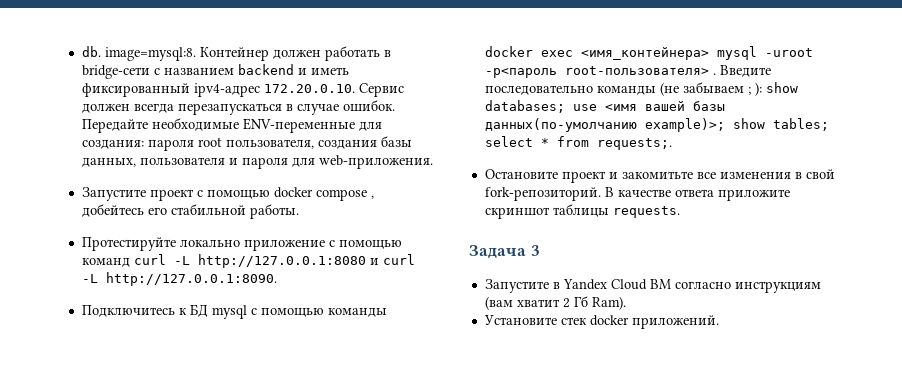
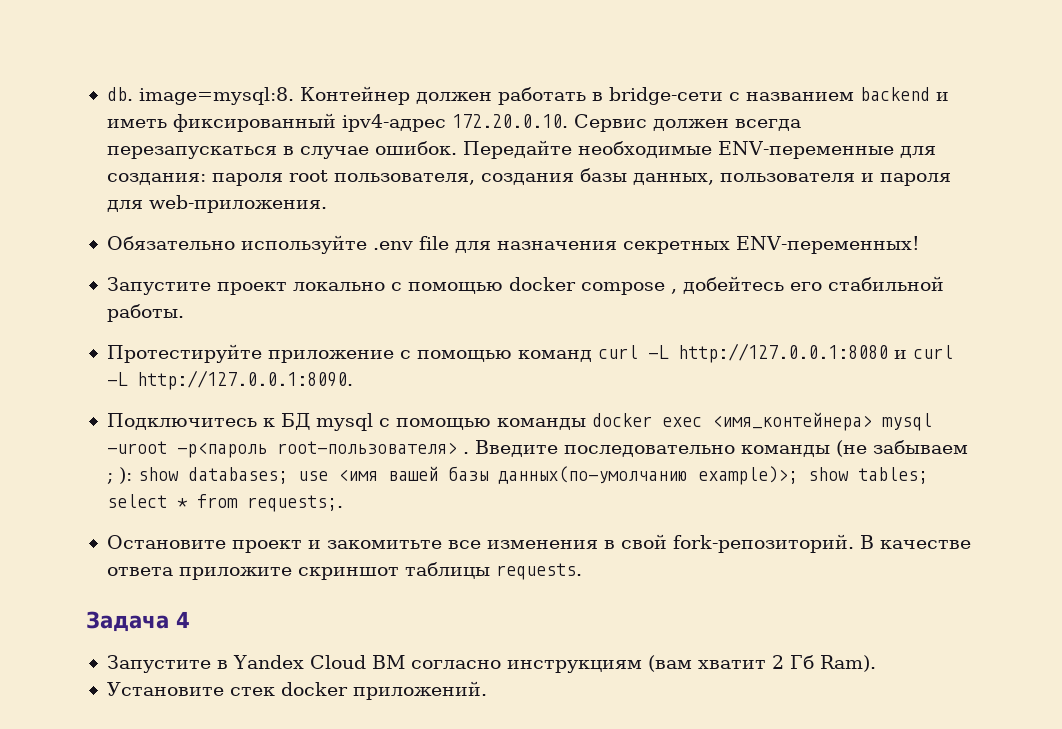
+ Обязательно используйте .env file для назначения секретных ENV-переменных!
- Запустите проект с помощью docker compose , добейтесь его стабильной работы.
+ Запустите проект локально с помощью docker compose , добейтесь его стабильной работы.
- Протестируйте локально приложение с помощью команд curl -L http://127.0.0.1:8080 и curl -L http://127.0.0.1:8090.
+ Протестируйте приложение с помощью команд curl -L http://127.0.0.1:8080 и curl -L http://127.0.0.1:8090.
- Задача 3
+ Задача 4

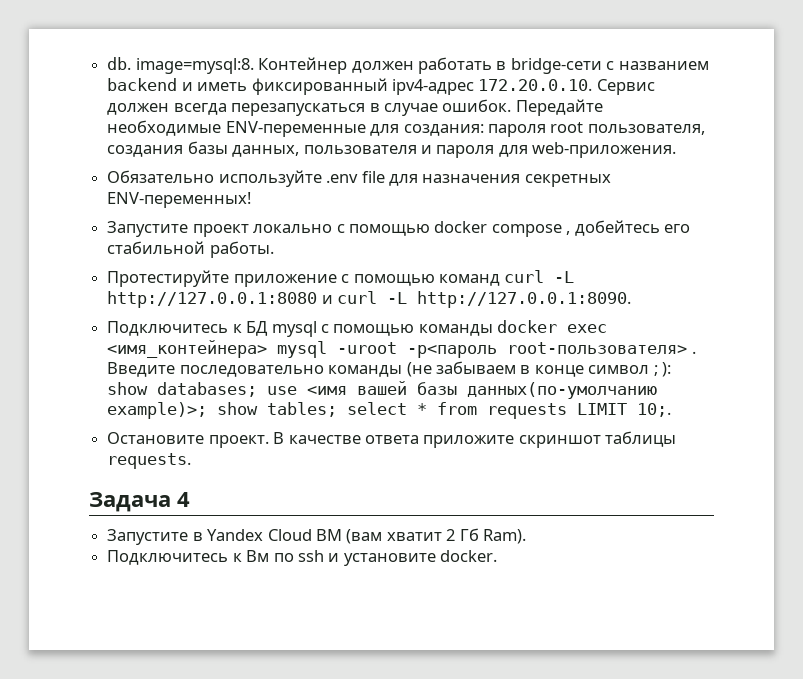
- Введите последовательно команды (не забываем ; ): show databases; use <имя вашей базы данных(по-умолчанию example)>; show tables; select * from requests;.
- Остановите проект и закомитьте все изменения в свой fork-репозиторий.
+ Введите последовательно команды (не забываем в конце символ ; ): show databases; use <имя вашей базы данных(по-умолчанию example)>; show tables; select * from requests LIMIT 10;.
+ Остановите проект.
- Запустите в Yandex Cloud ВМ согласно инструкциям (вам хватит 2 Гб Ram).
+ Запустите в Yandex Cloud ВМ (вам хватит 2 Гб Ram).
- Установите стек docker приложений.
+ Подключитесь к Вм по ssh и установите docker.

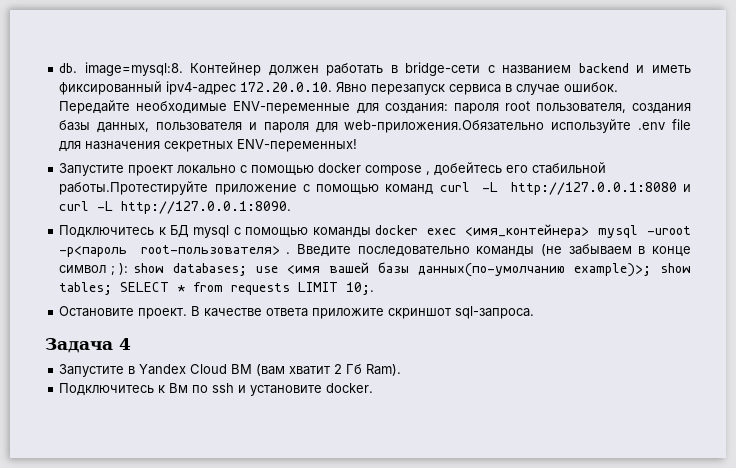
- Контейнер должен работать в bridge-сети с названием backend и иметь фиксированный ipv4-адрес 172.20.0.10. Сервис должен всегда перезапускаться в случае ошибок.
+ Контейнер должен работать в bridge-сети с названием backend и иметь фиксированный ipv4-адрес 172.20.0.10. Явно перезапуск сервиса в случае ошибок.
- Передайте необходимые ENV-переменные для создания: пароля root пользователя, создания базы данных, пользователя и пароля для web-приложения.
- Обязательно используйте .env file для назначения секретных ENV-переменных!
+ Передайте необходимые ENV-переменные для создания: пароля root пользователя, создания базы данных, пользователя и пароля для web-приложения.Обязательно используйте .env file для назначения секретных ENV-переменных!
- Запустите проект локально с помощью docker compose , добейтесь его стабильной работы.
- Протестируйте приложение с помощью команд curl -L http://127.0.0.1:8080 и curl -L http://127.0.0.1:8090.
+ Запустите проект локально с помощью docker compose , добейтесь его стабильной работы.Протестируйте приложение с помощью команд curl -L http://127.0.0.1:8080 и curl -L http://127.0.0.1:8090.
- Введите последовательно команды (не забываем в конце символ ; ): show databases; use <имя вашей базы данных(по-умолчанию example)>; show tables; select * from requests LIMIT 10;.
+ Введите последовательно команды (не забываем в конце символ ; ): show databases; use <имя вашей базы данных(по-умолчанию example)>; show tables; SELECT * from requests LIMIT 10;.
- В качестве ответа приложите скриншот таблицы requests.
+ В качестве ответа приложите скриншот sql-запроса.

